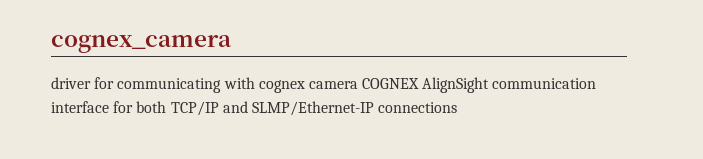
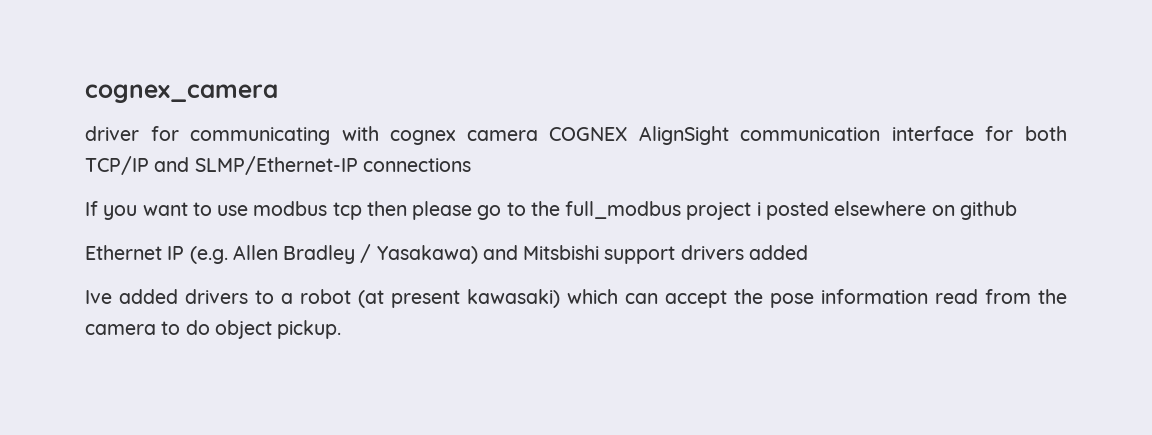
+ If you want to use modbus tcp then please go to the full_modbus project i posted elsewhere on github
+ Ethernet IP (e.g. Allen Bradley / Yasakawa) and Mitsbishi support drivers added
+ Ive added drivers to a robot (at present kawasaki) which can accept the pose information read from the camera to do object pickup.

